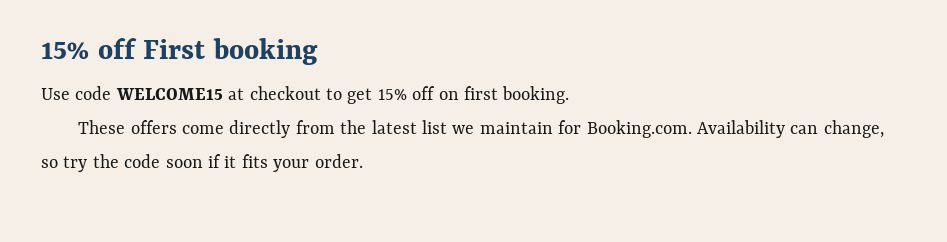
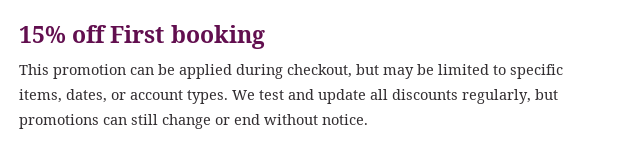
- Use code WELCOME15 at checkout to get 15% off on first booking.
- These offers come directly from the latest list we maintain for Booking.com. Availability can change, so try the code soon if it fits your order.
+ This promotion can be applied during checkout, but may be limited to specific items, dates, or account types. We test and update all discounts regularly, but promotions can still change or end without notice.

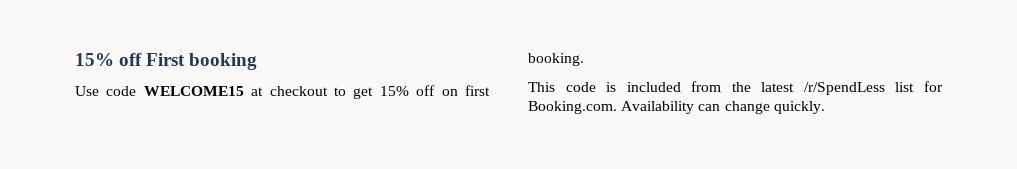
- This promotion can be applied during checkout, but may be limited to specific items, dates, or account types. We test and update all discounts regularly, but promotions can still change or end without notice.
+ Use code WELCOME15 at checkout to get 15% off on first booking.
+ This code is included from the latest /r/SpendLess list for Booking.com. Availability can change quickly.

